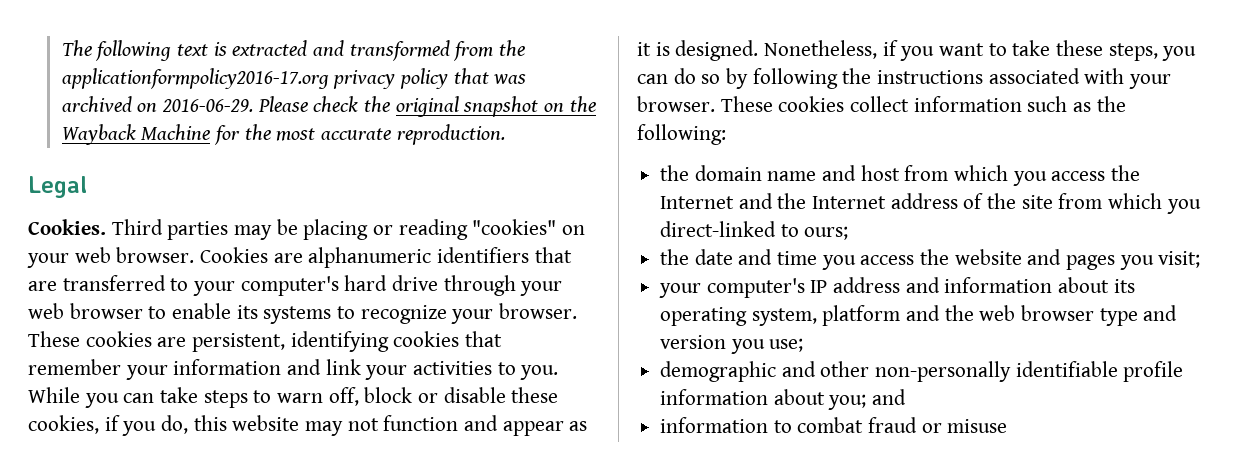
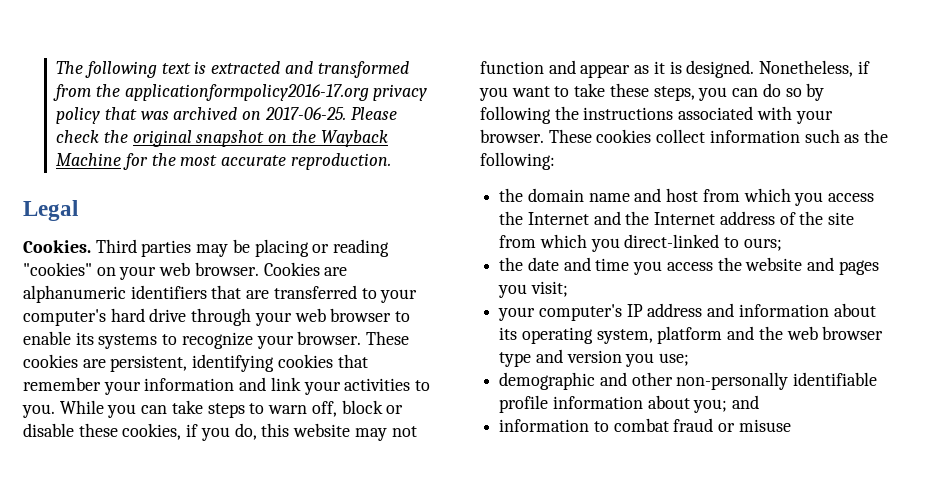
- The following text is extracted and transformed from the applicationformpolicy2016-17.org privacy policy that was archived on 2016-06-29.
+ The following text is extracted and transformed from the applicationformpolicy2016-17.org privacy policy that was archived on 2017-06-25.

